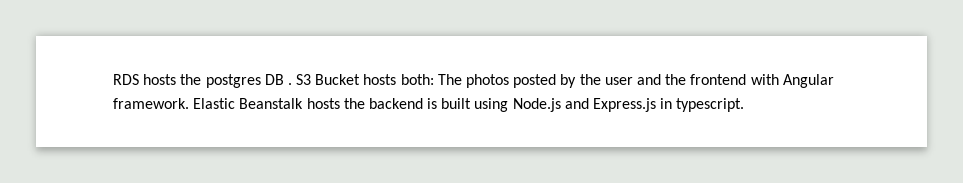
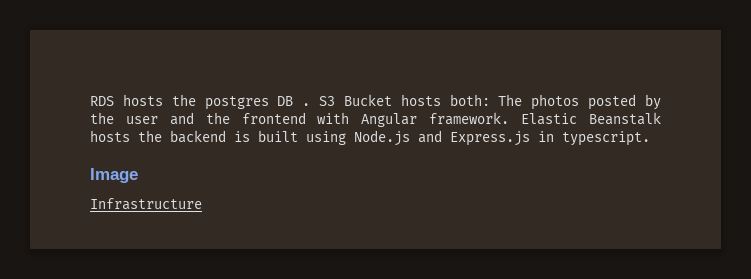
+ Image
+ Infrastructure

